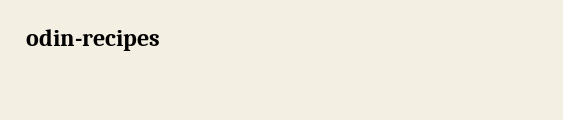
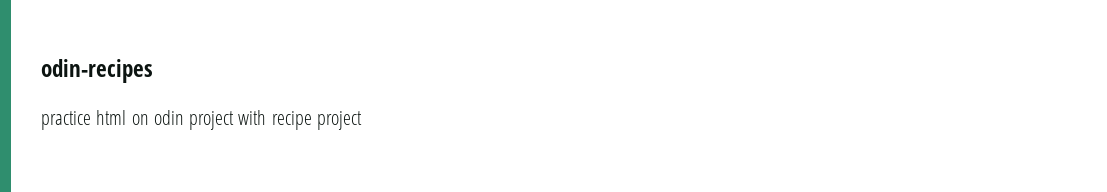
+ practice html on odin project with recipe project

